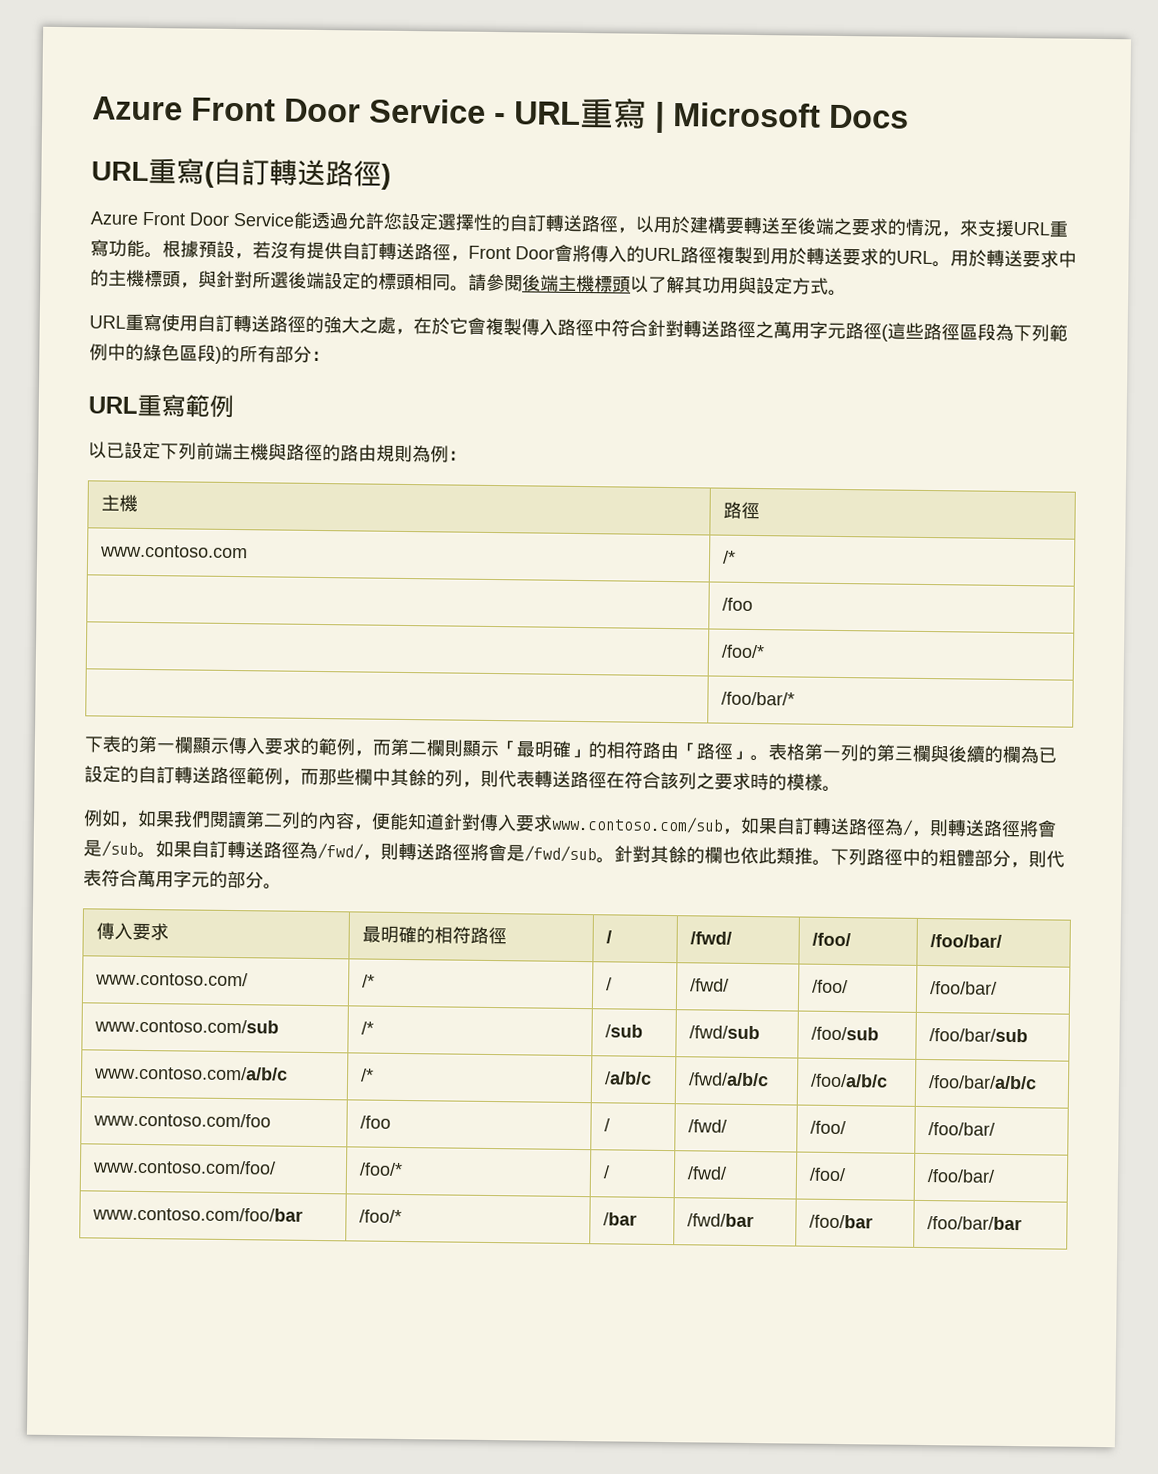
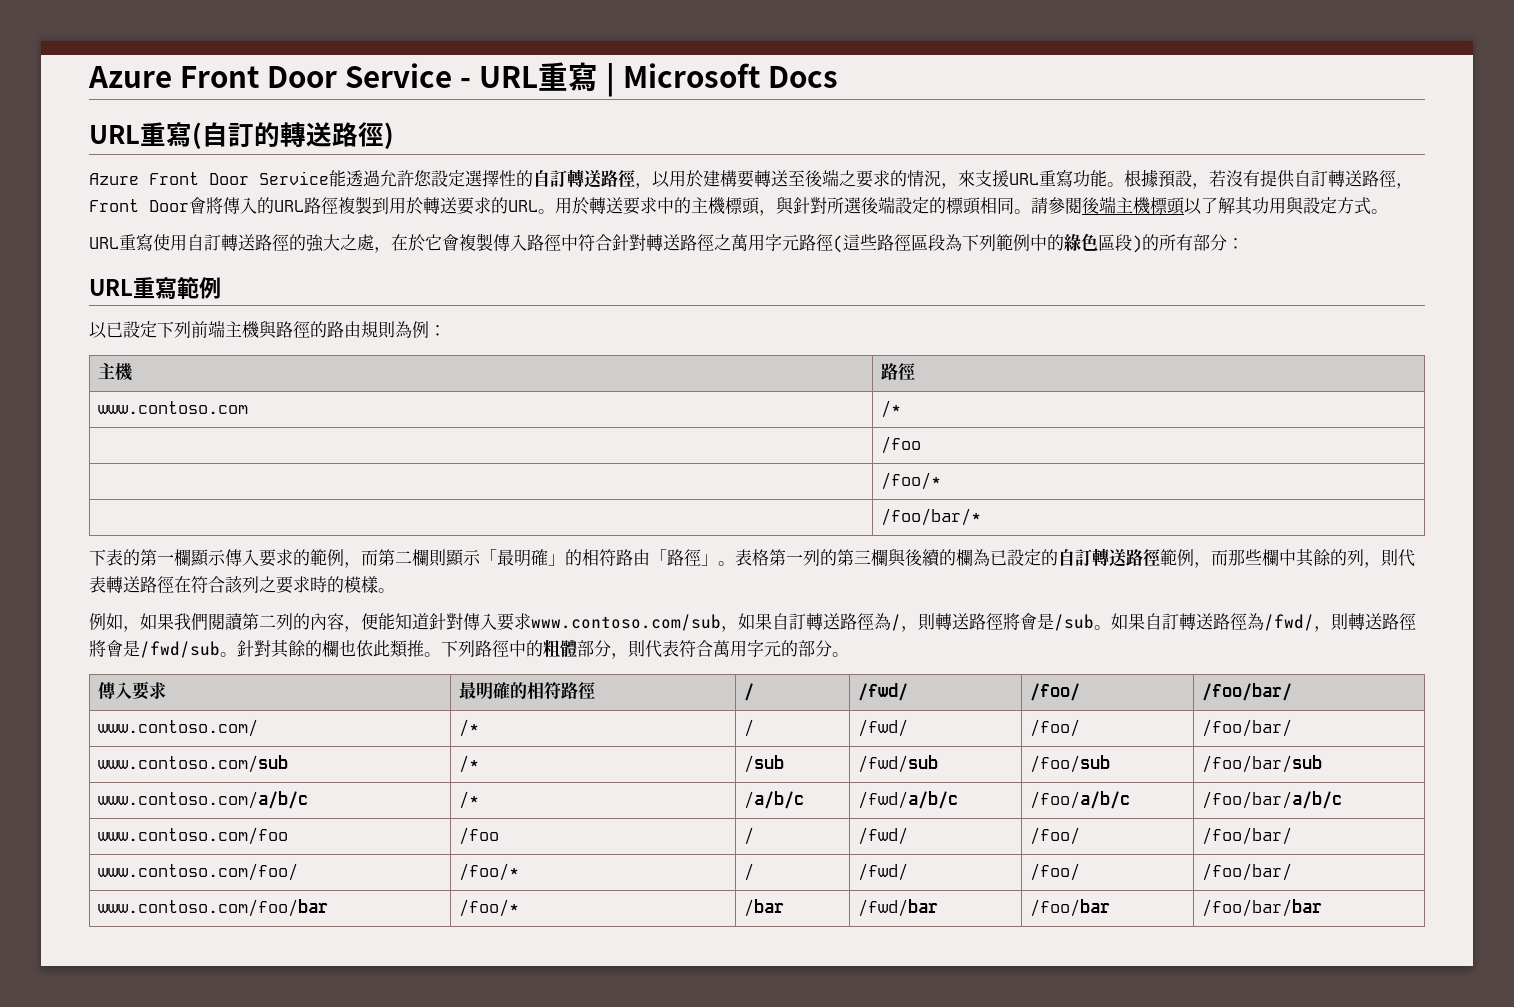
- URL重寫(自訂轉送路徑)
+ URL重寫(自訂的轉送路徑)

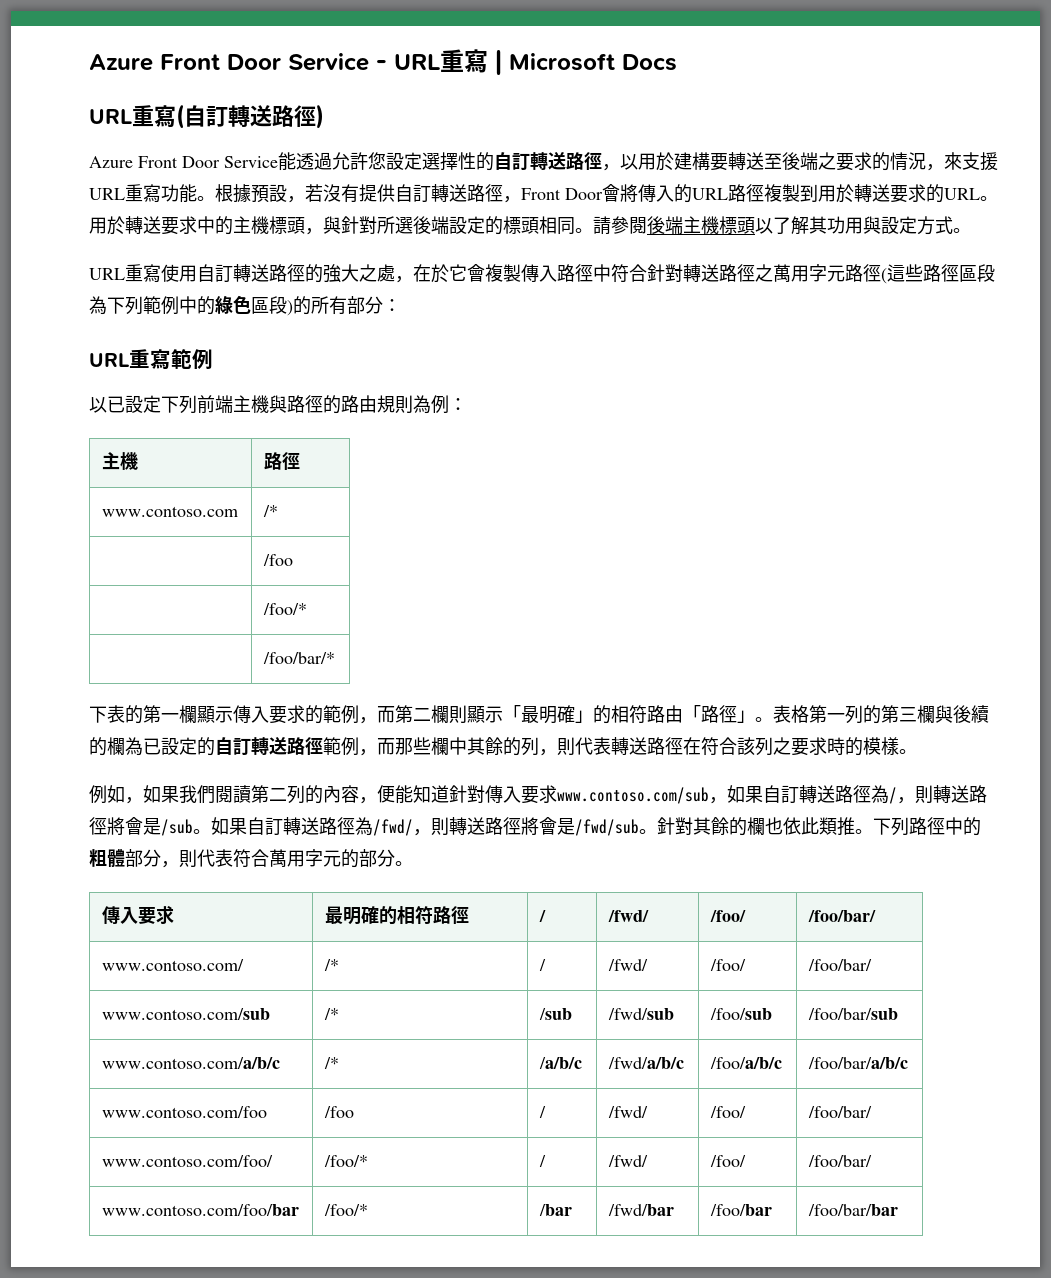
- URL重寫(自訂的轉送路徑)
+ URL重寫(自訂轉送路徑)

